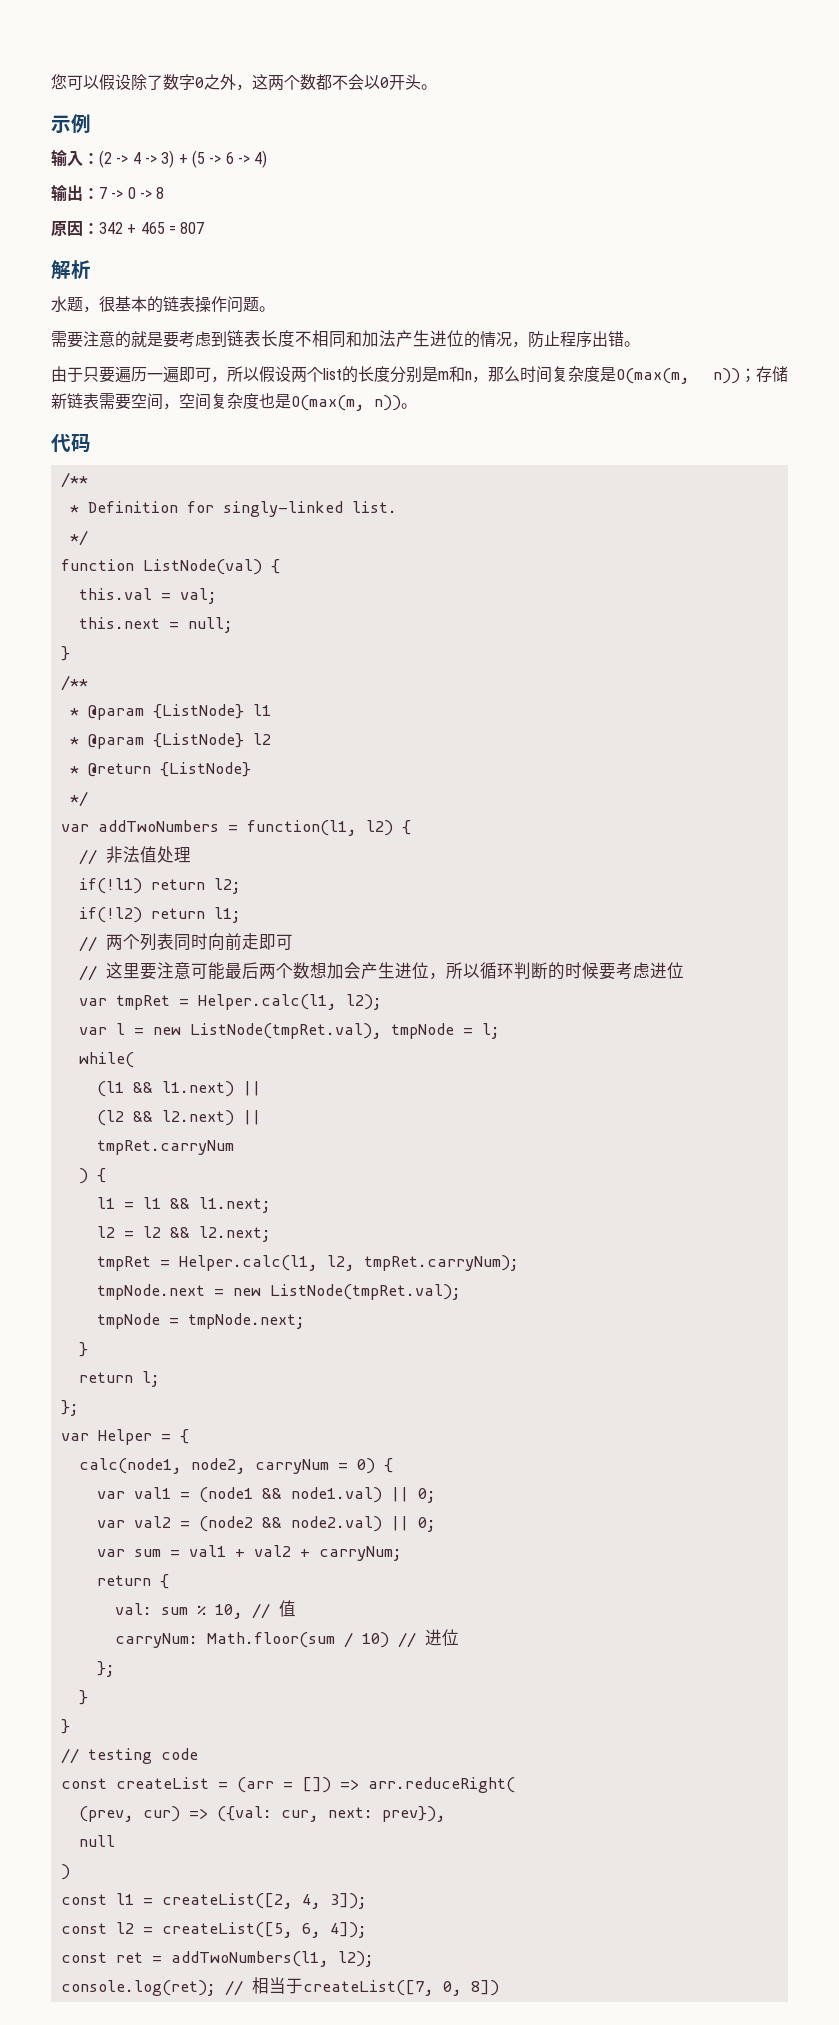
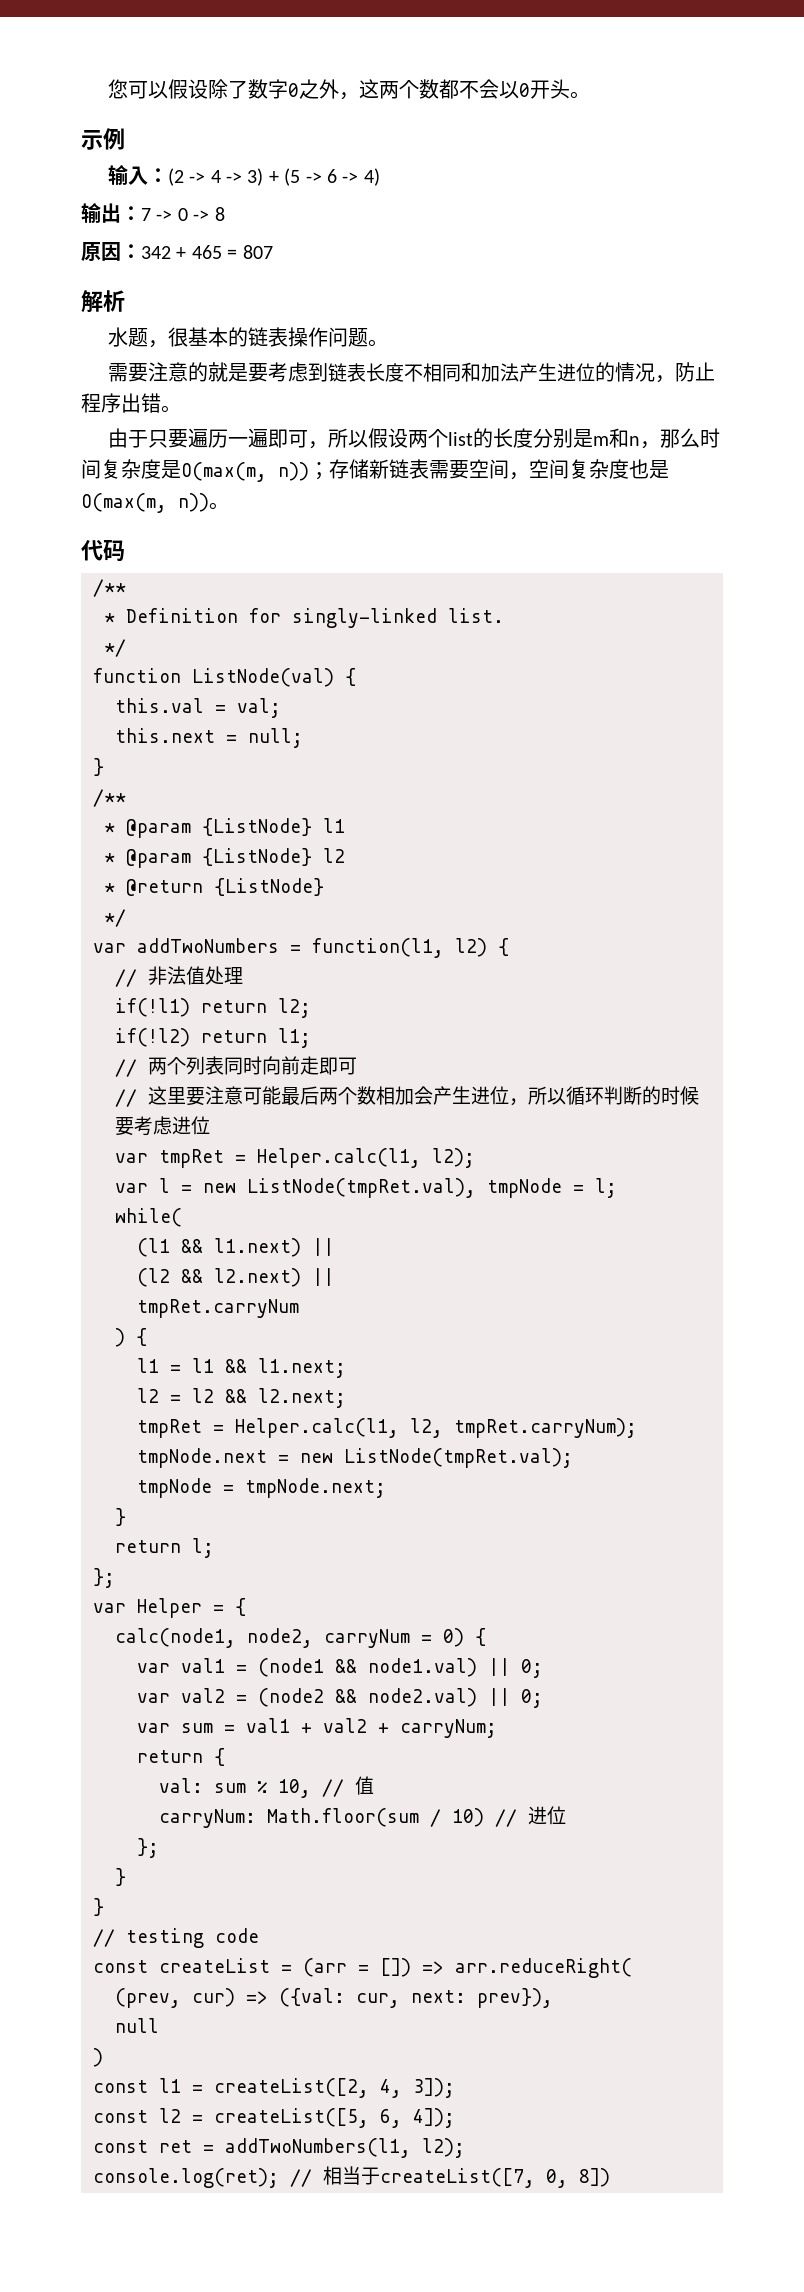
- // 这里要注意可能最后两个数想加会产生进位，所以循环判断的时候要考虑进位
+ // 这里要注意可能最后两个数相加会产生进位，所以循环判断的时候要考虑进位

